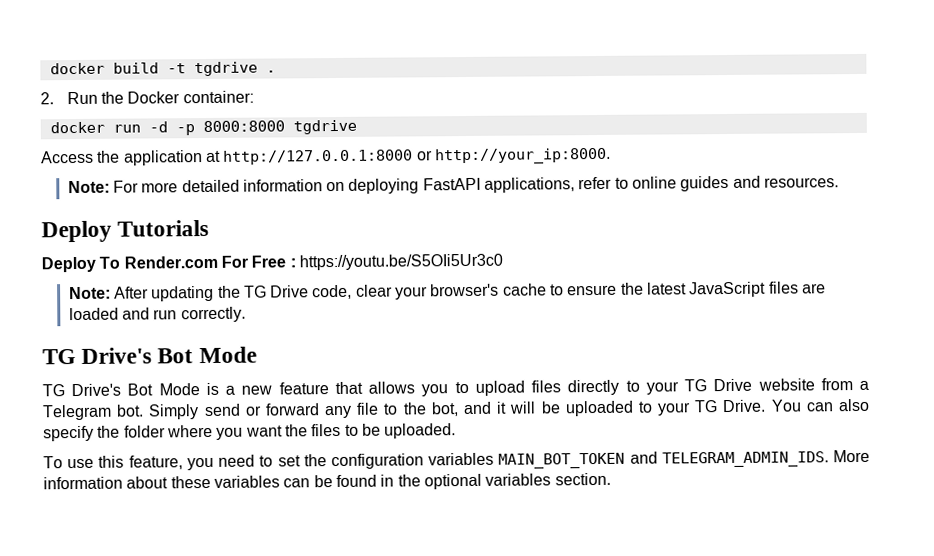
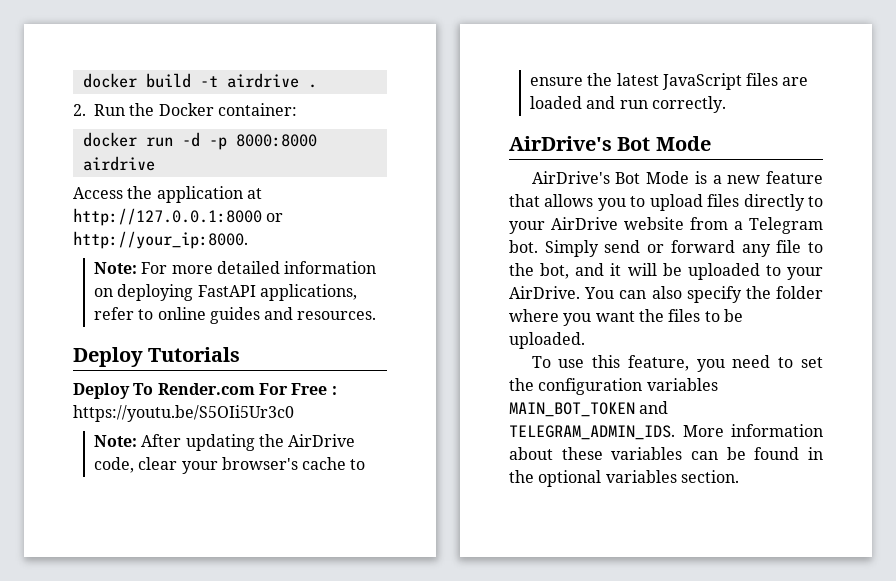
- docker build -t tgdrive .
+ docker build -t airdrive .
- docker run -d -p 8000:8000 tgdrive
+ docker run -d -p 8000:8000 airdrive
- Note: After updating the TG Drive code, clear your browser's cache to ensure the latest JavaScript files are loaded and run correctly.
- TG Drive's Bot Mode
+ Note: After updating the AirDrive code, clear your browser's cache to ensure the latest JavaScript files are loaded and run correctly.
+ AirDrive's Bot Mode
- TG Drive's Bot Mode is a new feature that allows you to upload files directly to your TG Drive website from a Telegram bot.
+ AirDrive's Bot Mode is a new feature that allows you to upload files directly to your AirDrive website from a Telegram bot.
- Simply send or forward any file to the bot, and it will be uploaded to your TG Drive.
+ Simply send or forward any file to the bot, and it will be uploaded to your AirDrive.

